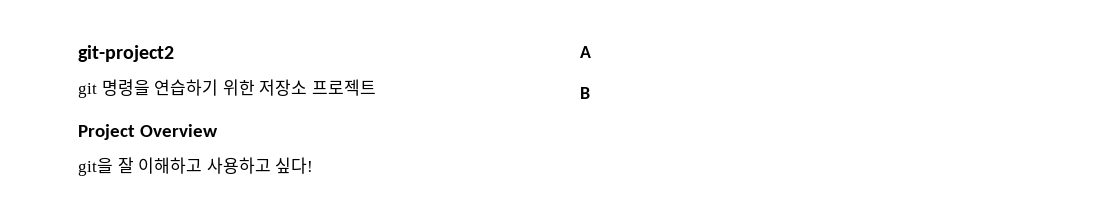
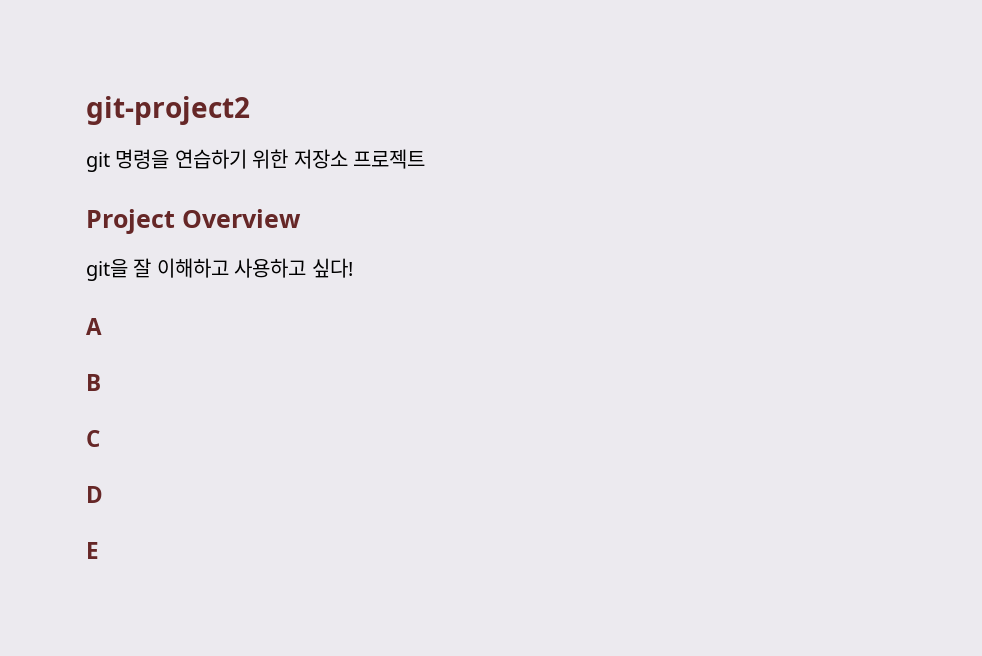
+ C
+ D
+ E

